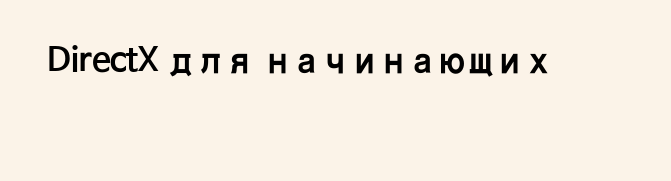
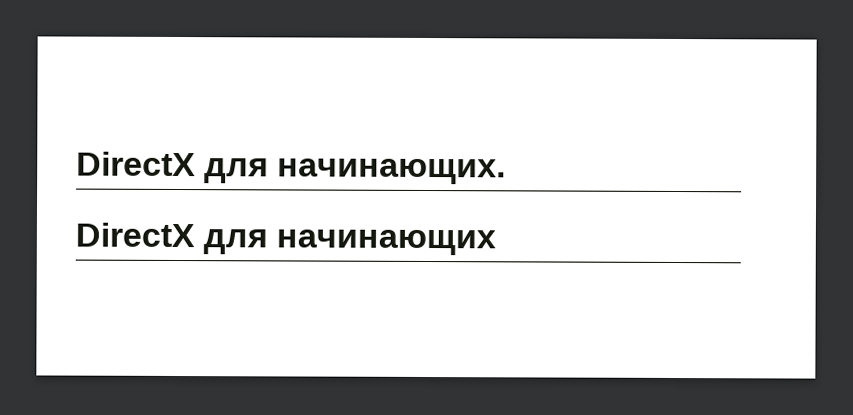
+ DirectX для начинающих.

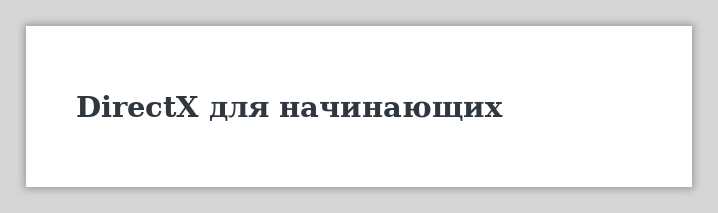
- DirectX для начинающих.

